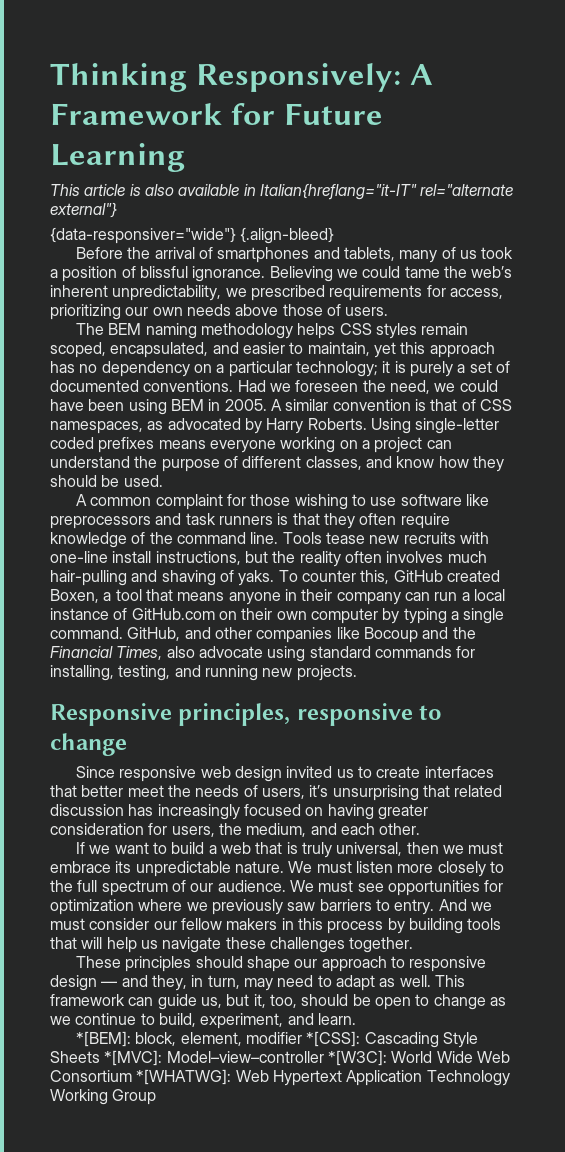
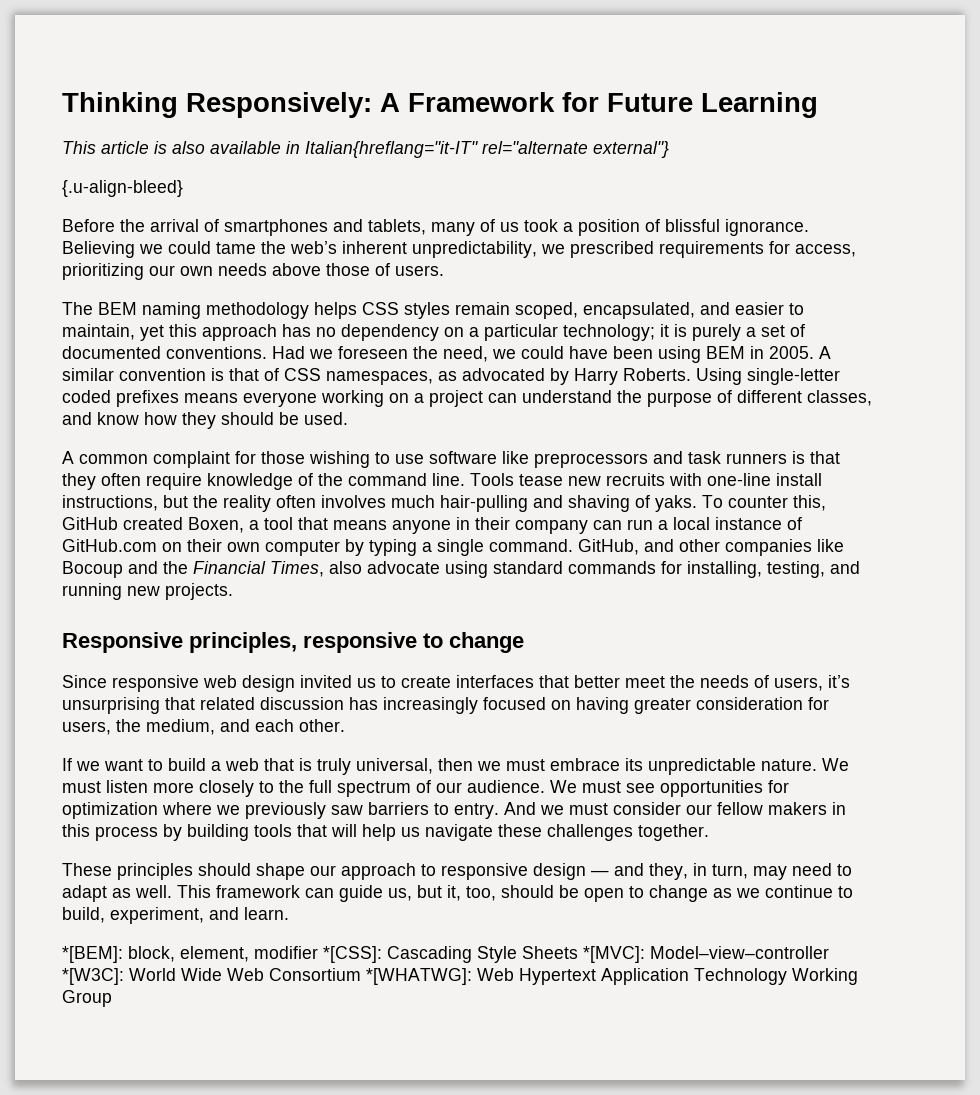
- {data-responsiver="wide"} {.align-bleed}
+ {.u-align-bleed}

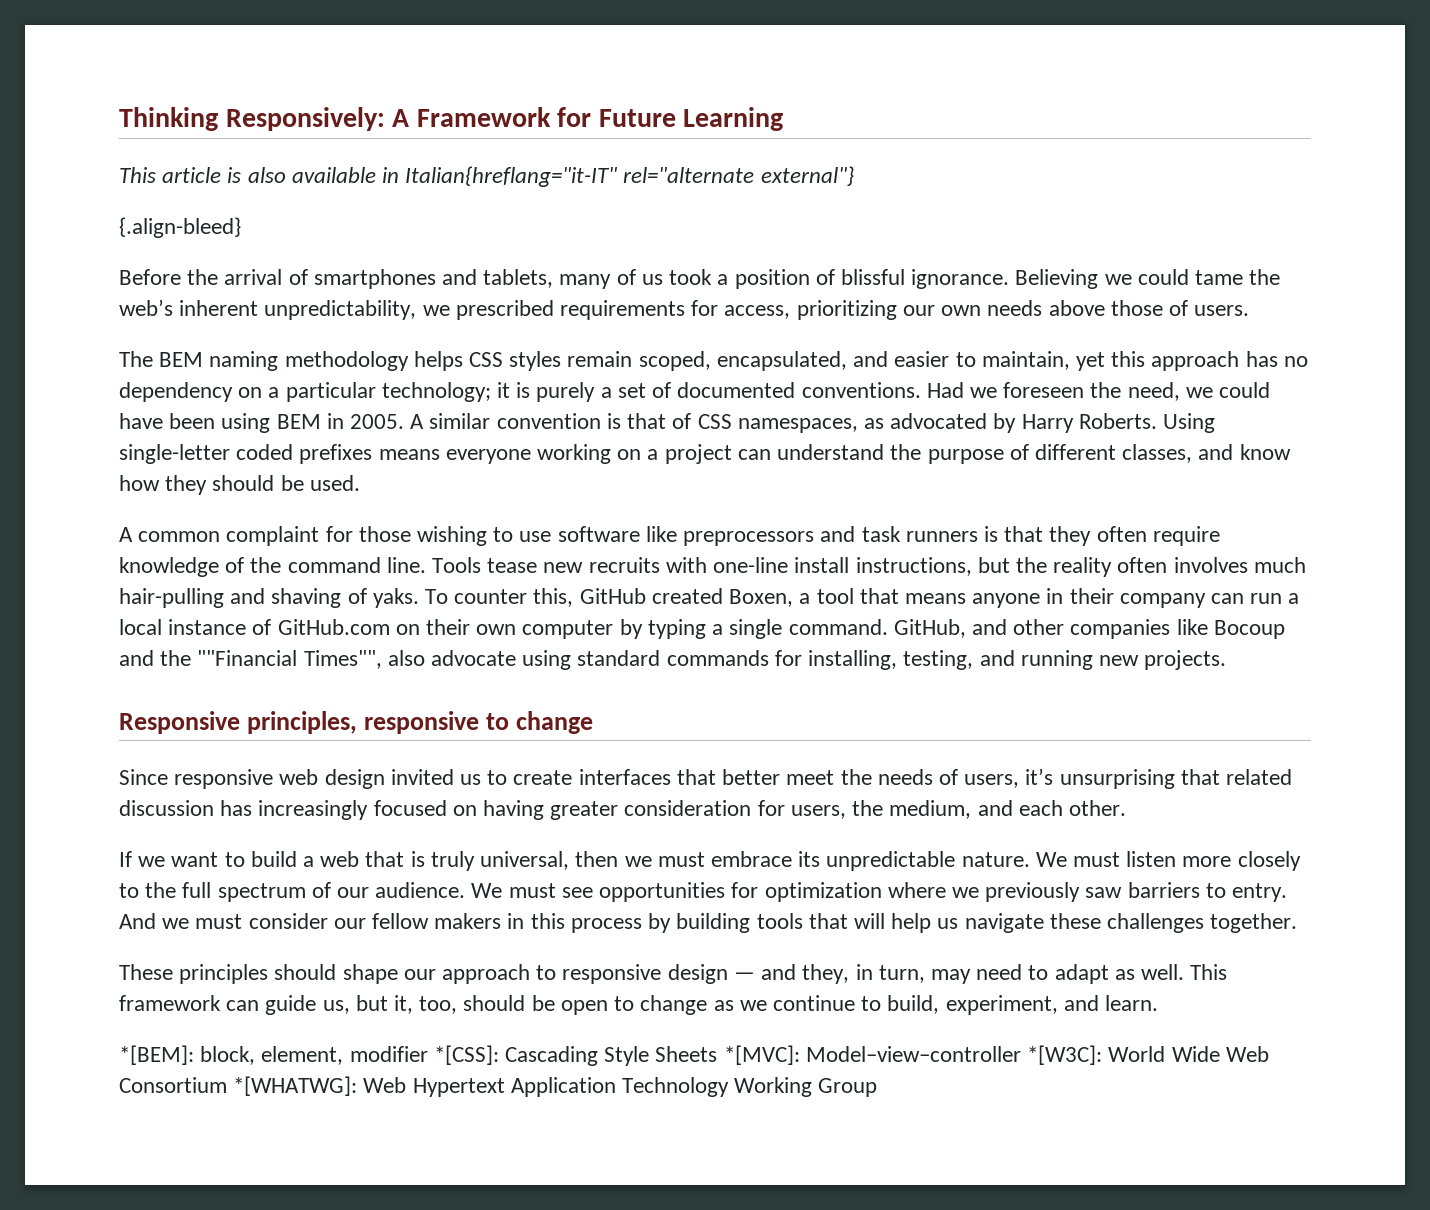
- {.u-align-bleed}
+ {.align-bleed}
- GitHub, and other companies like Bocoup and the Financial Times, also advocate using standard commands for installing, testing, and running new projects.
+ GitHub, and other companies like Bocoup and the ""Financial Times"", also advocate using standard commands for installing, testing, and running new projects.

